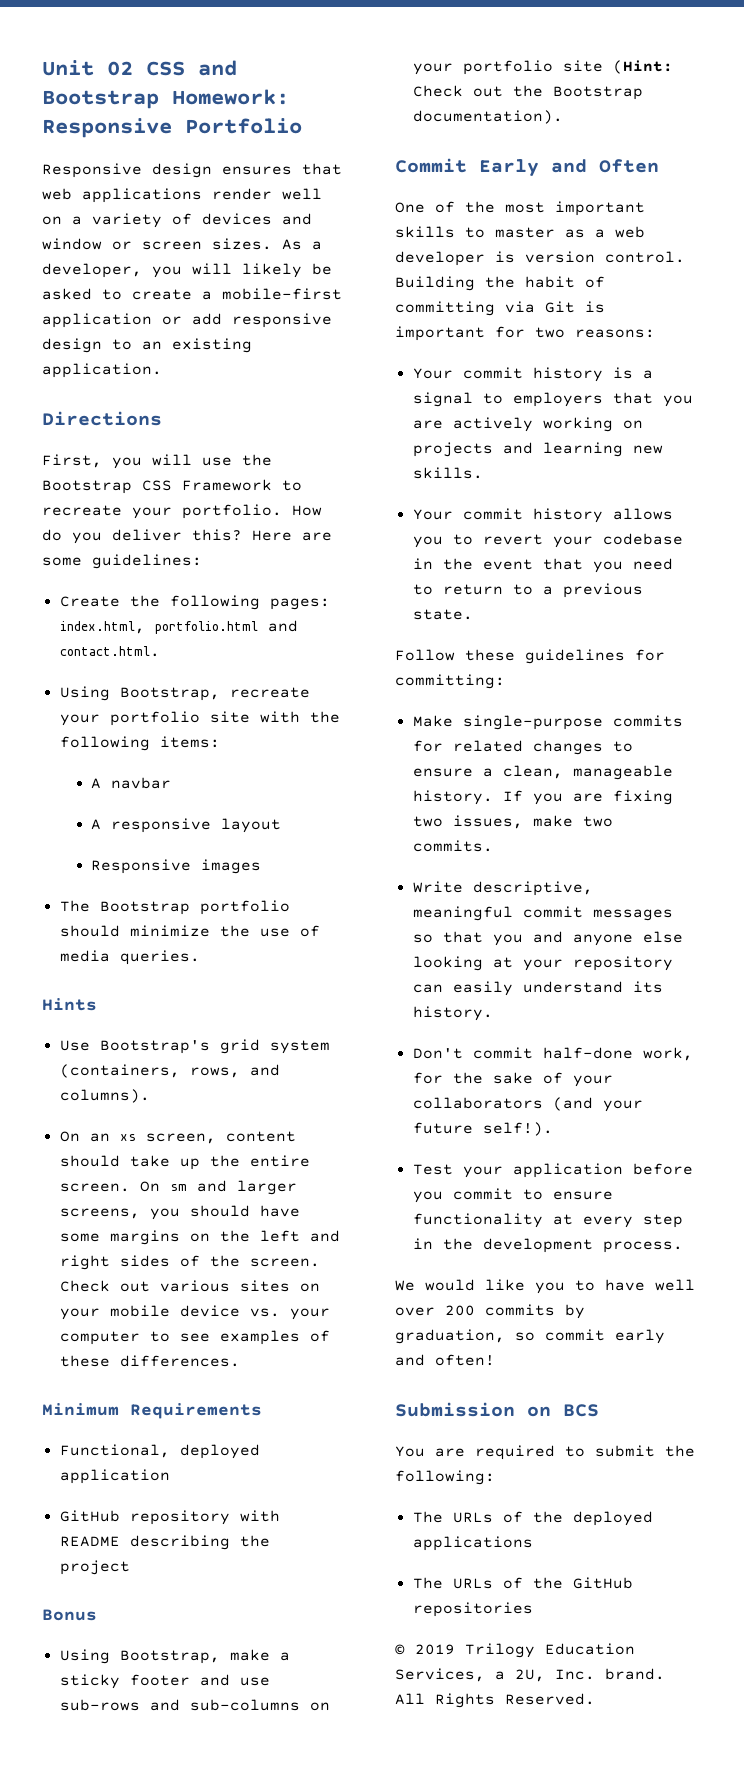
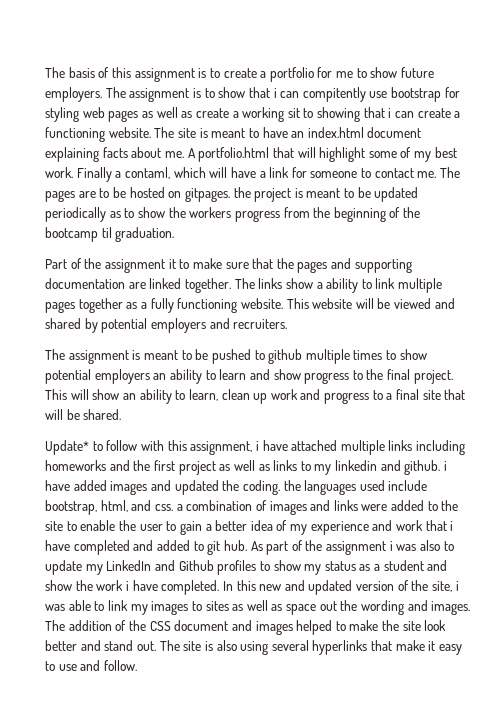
- Unit 02 CSS and Bootstrap Homework: Responsive Portfolio
- Responsive design ensures that web applications render well on a variety of devices and window or screen sizes. As a developer, you will likely be asked to create a mobile-first application or add responsive design to an existing application.
- Directions
- First, you will use the Bootstrap CSS Framework to recreate your portfolio. How do you deliver this? Here are some guidelines:
- Create the following pages: index.html, portfolio.html and contact.html.
- Using Bootstrap, recreate your portfolio site with the following items:
- A navbar
- A responsive layout
- Responsive images
- The Bootstrap portfolio should minimize the use of media queries.
- Hints
- Use Bootstrap's grid system (containers, rows, and columns).
- On an xs screen, content should take up the entire screen. On sm and larger screens, you should have some margins on the left and right sides of the screen. Check out various sites on your mobile device vs. your computer to see examples of these differences.
- Minimum Requirements
- Functional, deployed application
- GitHub repository with README describing the project
- Bonus
- Using Bootstrap, make a sticky footer and use sub-rows and sub-columns on your portfolio site (Hint: Check out the Bootstrap documentation).
- Commit Early and Often
- One of the most important skills to master as a web developer is version control. Building the habit of committing via Git is important for two reasons:
- Your commit history is a signal to employers that you are actively working on projects and learning new skills.
- Your commit history allows you to revert your codebase in the event that you need to return to a previous state.
- Follow these guidelines for committing:
- Make single-purpose commits for related changes to ensure a clean, manageable history. If you are fixing two issues, make two commits.
- Write descriptive, meaningful commit messages so that you and anyone else looking at your repository can easily understand its history.
- Don't commit half-done work, for the sake of your collaborators (and your future self!).
- Test your application before you commit to ensure functionality at every step in the development process.
- We would like you to have well over 200 commits by graduation, so commit early and often!
- Submission on BCS
- You are required to submit the following:
- The URLs of the deployed applications
- The URLs of the GitHub repositories
- © 2019 Trilogy Education Services, a 2U, Inc. brand. All Rights Reserved.
+ The basis of this assignment is to create a portfolio for me to show future employers. The assignment is to show that i can compitently use bootstrap for styling web pages as well as create a working sit to showing that i can create a functioning website. The site is meant to have an index.html document explaining facts about me. A portfolio.html that will highlight some of my best work. Finally a contaml, which will have a link for someone to contact me. The pages are to be hosted on gitpages. the project is meant to be updated periodically as to show the workers progress from the beginning of the bootcamp til graduation.
+ Part of the assignment it to make sure that the pages and supporting documentation are linked together. The links show a ability to link multiple pages together as a fully functioning website. This website will be viewed and shared by potential employers and recruiters.
+ The assignment is meant to be pushed to github multiple times to show potential employers an ability to learn and show progress to the final project. This will show an ability to learn, clean up work and progress to a final site that will be shared.
+ Update* to follow with this assignment, i have attached multiple links including homeworks and the first project as well as links to my linkedin and github. i have added images and updated the coding. the languages used include bootstrap, html, and css. a combination of images and links were added to the site to enable the user to gain a better idea of my experience and work that i have completed and added to git hub. As part of the assignment i was also to update my LinkedIn and Github profiles to show my status as a student and show the work i have completed. In this new and updated version of the site, i was able to link my images to sites as well as space out the wording and images. The addition of the CSS document and images helped to make the site look better and stand out. The site is also using several hyperlinks that make it easy to use and follow.

